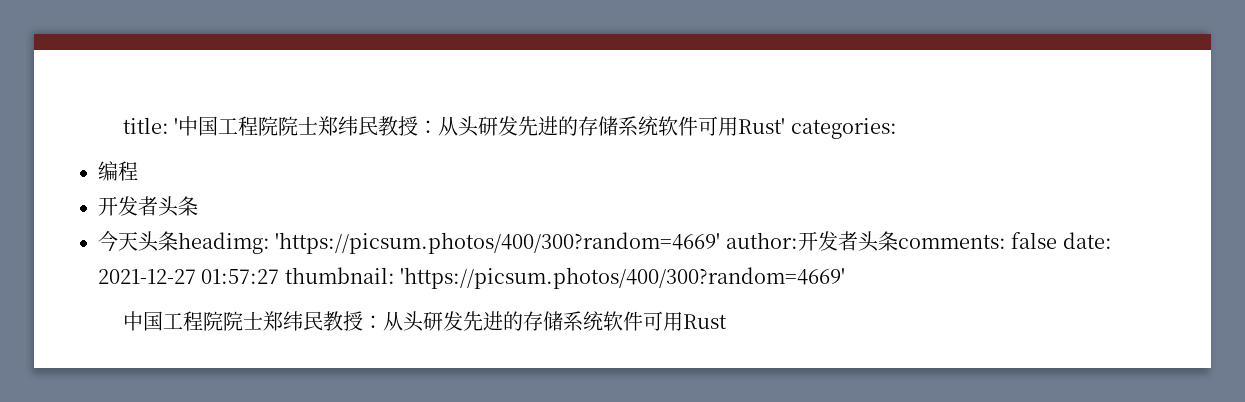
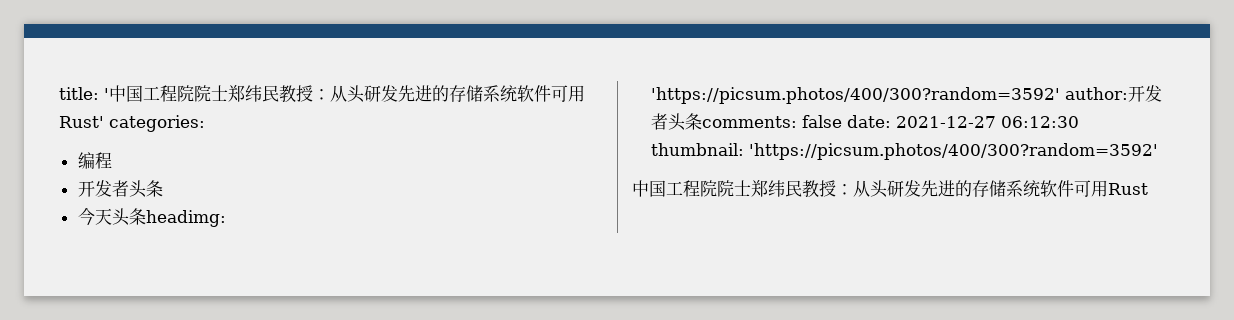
- 今天头条headimg: 'https://picsum.photos/400/300?random=4669' author:开发者头条comments: false date: 2021-12-27 01:57:27 thumbnail: 'https://picsum.photos/400/300?random=4669'
+ 今天头条headimg: 'https://picsum.photos/400/300?random=3592' author:开发者头条comments: false date: 2021-12-27 06:12:30 thumbnail: 'https://picsum.photos/400/300?random=3592'

